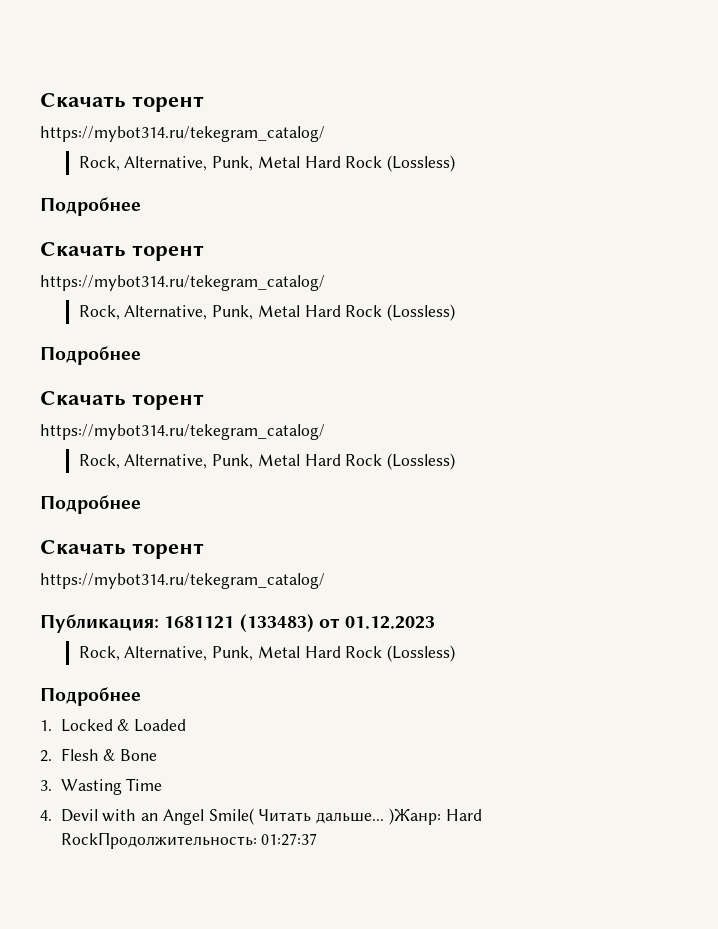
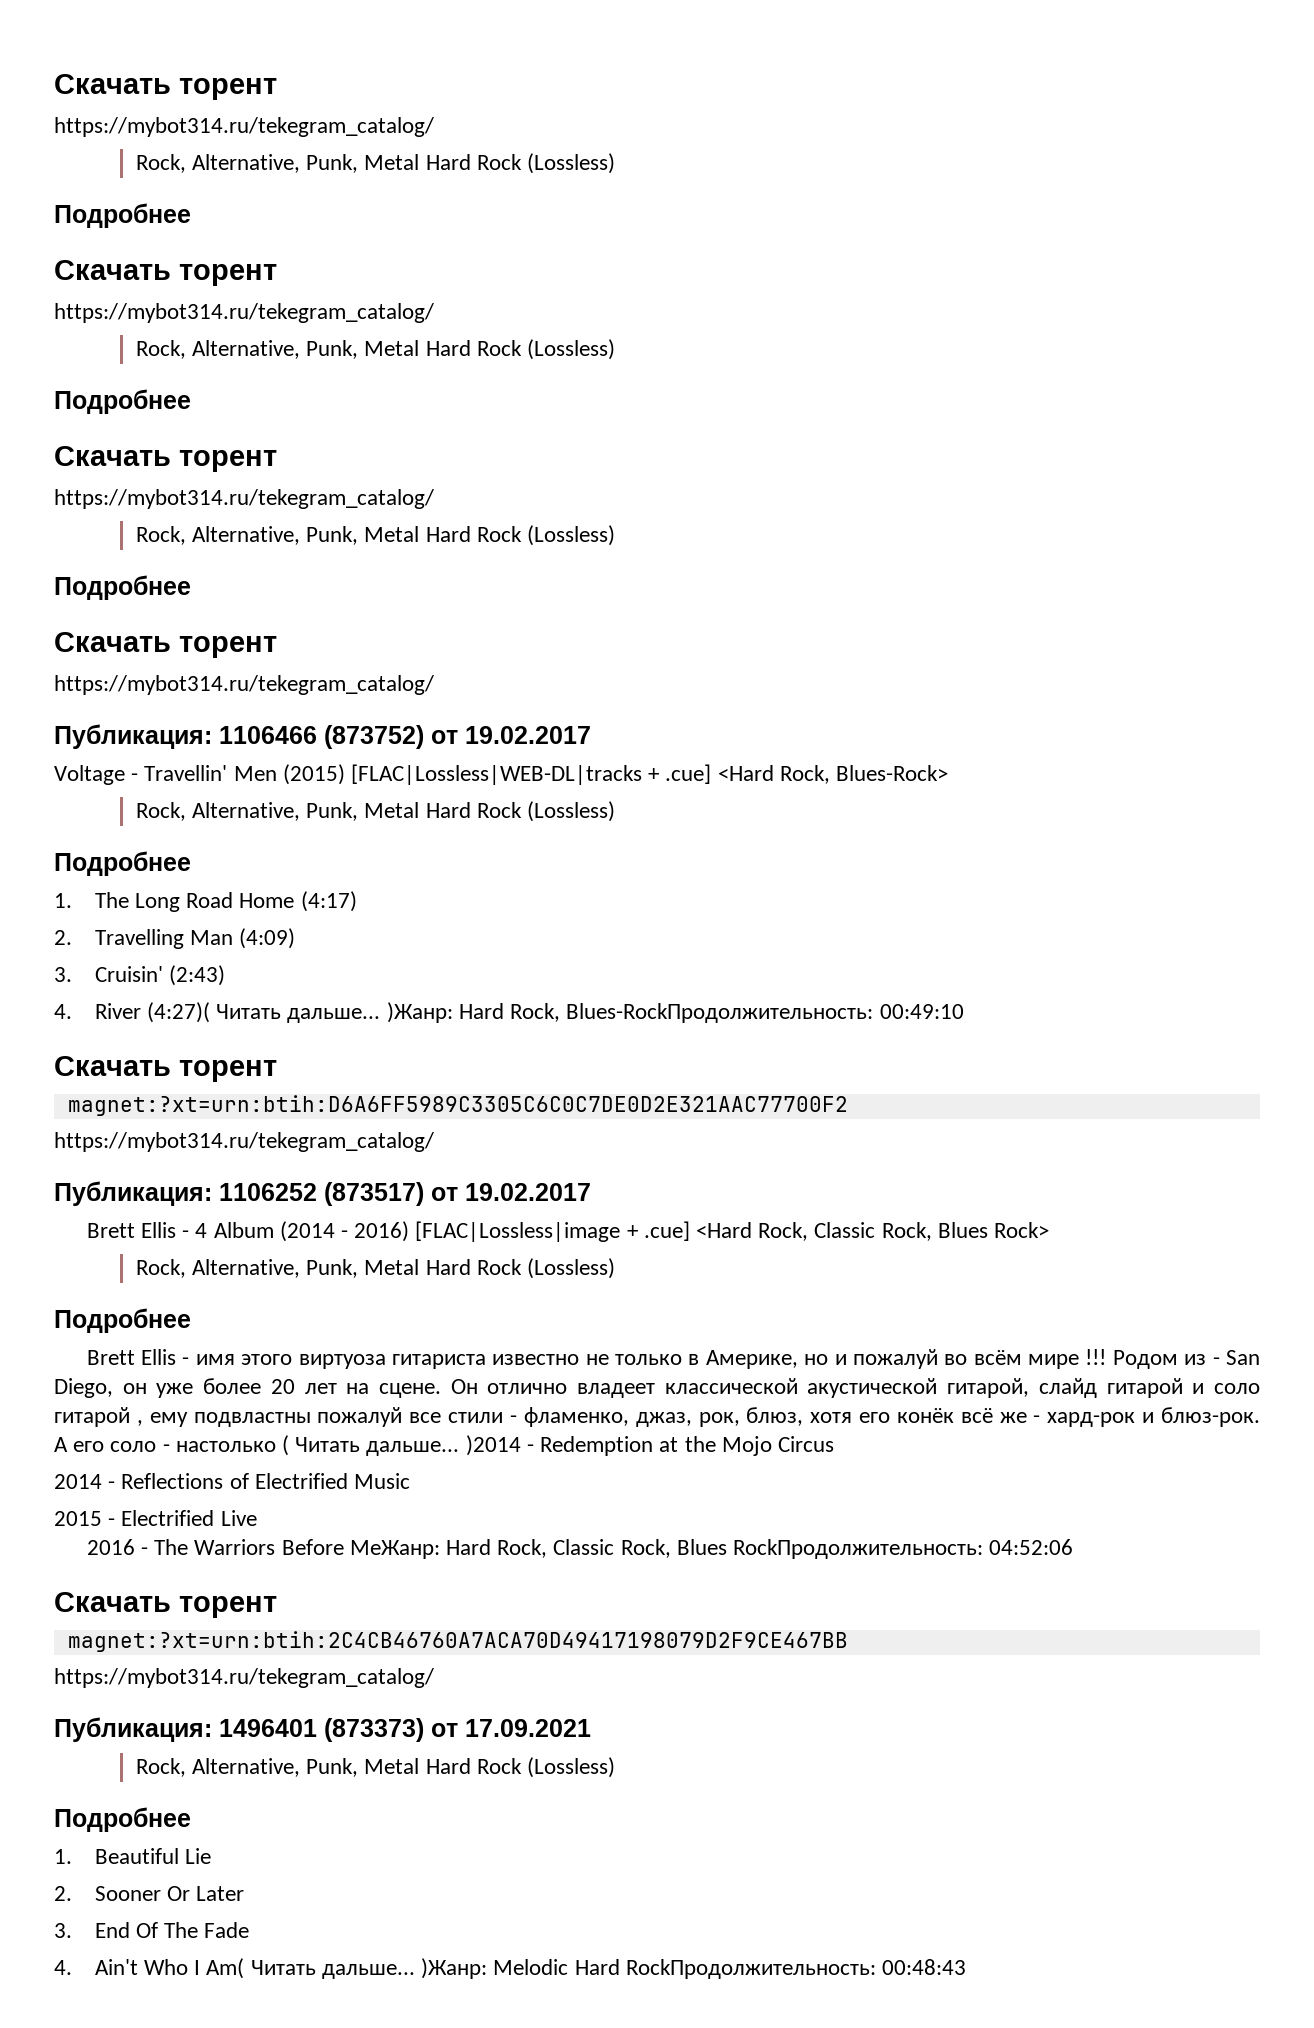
- Публикация: 1681121 (133483) от 01.12.2023
+ Публикация: 1106466 (873752) от 19.02.2017
+ Voltage - Travellin' Men (2015) [FLAC|Lossless|WEB-DL|tracks + .cue] <Hard Rock, Blues-Rock>
  Rock, Alternative, Punk, Metal Hard Rock (Lossless)
  Подробнее
- 1. Locked & Loaded
- 2. Flesh & Bone
- 3. Wasting Time
- 4. Devil with an Angel Smile( Читать дальше... )Жанр: Hard RockПродолжительность: 01:27:37
+ 1. The Long Road Home (4:17)
+ 2. Travelling Man (4:09)
+ 3. Cruisin' (2:43)
+ 4. River (4:27)( Читать дальше... )Жанр: Hard Rock, Blues-RockПродолжительность: 00:49:10
+ Скачать торент
+ magnet:?xt=urn:btih:D6A6FF5989C3305C6C0C7DE0D2E321AAC77700F2
+ https://mybot314.ru/tekegram_catalog/
+ Публикация: 1106252 (873517) от 19.02.2017
+ Brett Ellis - 4 Album (2014 - 2016) [FLAC|Lossless|image + .cue] <Hard Rock, Classic Rock, Blues Rock>
+ Rock, Alternative, Punk, Metal Hard Rock (Lossless)
+ Подробнее
+ Brett Ellis - имя этого виртуоза гитариста известно не только в Америке, но и пожалуй во всём мире !!! Родом из - San Diego, он уже более 20 лет на сцене. Он отлично владеет классической акустической гитарой, слайд гитарой и соло гитарой , ему подвластны пожалуй все стили - фламенко, джаз, рок, блюз, хотя его конёк всё же - хард-рок и блюз-рок. А его соло - настолько ( Читать дальше... )2014 - Redemption at the Mojo Circus
+ 2014 - Reflections of Electrified Music
+ 2015 - Electrified Live
+ 2016 - The Warriors Before MeЖанр: Hard Rock, Classic Rock, Blues RockПродолжительность: 04:52:06
+ Скачать торент
+ magnet:?xt=urn:btih:2C4CB46760A7ACA70D49417198079D2F9CE467BB
+ https://mybot314.ru/tekegram_catalog/
+ Публикация: 1496401 (873373) от 17.09.2021
+ Rock, Alternative, Punk, Metal Hard Rock (Lossless)
+ Подробнее
+ 1. Beautiful Lie
+ 2. Sooner Or Later
+ 3. End Of The Fade
+ 4. Ain't Who I Am( Читать дальше... )Жанр: Melodic Hard RockПродолжительность: 00:48:43

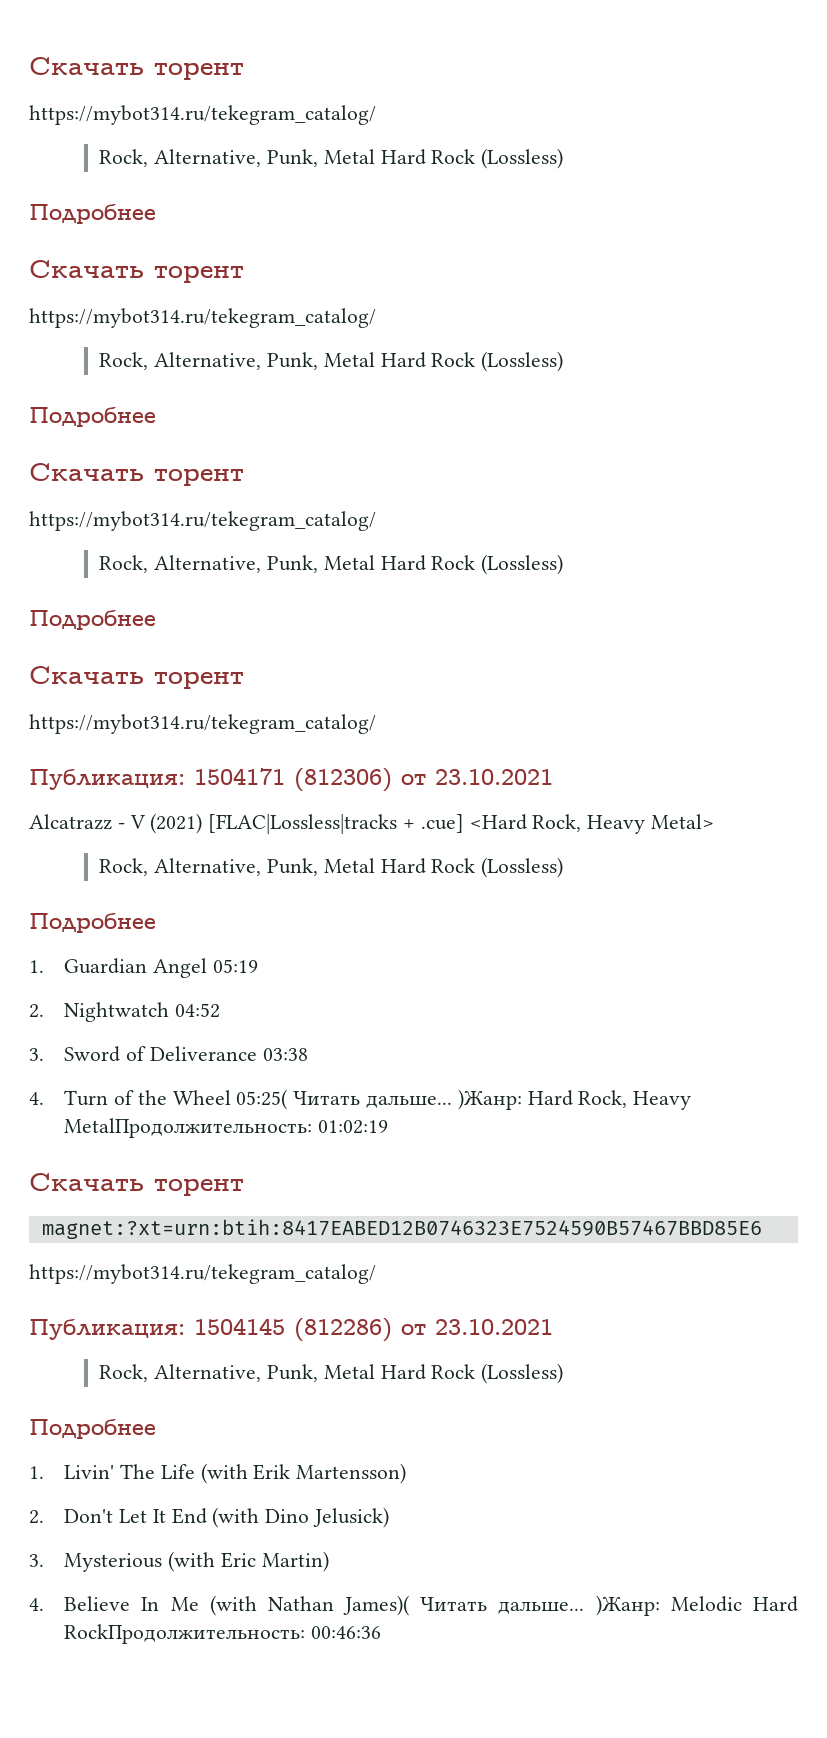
- Публикация: 1106466 (873752) от 19.02.2017
- Voltage - Travellin' Men (2015) [FLAC|Lossless|WEB-DL|tracks + .cue] <Hard Rock, Blues-Rock>
+ Публикация: 1504171 (812306) от 23.10.2021
+ Alcatrazz - V (2021) [FLAC|Lossless|tracks + .cue] <Hard Rock, Heavy Metal>
  Rock, Alternative, Punk, Metal Hard Rock (Lossless)
  Подробнее
- 1. The Long Road Home (4:17)
- 2. Travelling Man (4:09)
- 3. Cruisin' (2:43)
- 4. River (4:27)( Читать дальше... )Жанр: Hard Rock, Blues-RockПродолжительность: 00:49:10
+ 1. Guardian Angel 05:19
+ 2. Nightwatch 04:52
+ 3. Sword of Deliverance 03:38
+ 4. Turn of the Wheel 05:25( Читать дальше... )Жанр: Hard Rock, Heavy MetalПродолжительность: 01:02:19
  Скачать торент
- magnet:?xt=urn:btih:D6A6FF5989C3305C6C0C7DE0D2E321AAC77700F2
+ magnet:?xt=urn:btih:8417EABED12B0746323E7524590B57467BBD85E6
  https://mybot314.ru/tekegram_catalog/
- Публикация: 1106252 (873517) от 19.02.2017
- Brett Ellis - 4 Album (2014 - 2016) [FLAC|Lossless|image + .cue] <Hard Rock, Classic Rock, Blues Rock>
+ Публикация: 1504145 (812286) от 23.10.2021
  Rock, Alternative, Punk, Metal Hard Rock (Lossless)
  Подробнее
- Brett Ellis - имя этого виртуоза гитариста известно не только в Америке, но и пожалуй во всём мире !!! Родом из - San Diego, он уже более 20 лет на сцене. Он отлично владеет классической акустической гитарой, слайд гитарой и соло гитарой , ему подвластны пожалуй все стили - фламенко, джаз, рок, блюз, хотя его конёк всё же - хард-рок и блюз-рок. А его соло - настолько ( Читать дальше... )2014 - Redemption at the Mojo Circus
- 2014 - Reflections of Electrified Music
- 2015 - Electrified Live
- 2016 - The Warriors Before MeЖанр: Hard Rock, Classic Rock, Blues RockПродолжительность: 04:52:06
- Скачать торент
- magnet:?xt=urn:btih:2C4CB46760A7ACA70D49417198079D2F9CE467BB
- https://mybot314.ru/tekegram_catalog/
- Публикация: 1496401 (873373) от 17.09.2021
- Rock, Alternative, Punk, Metal Hard Rock (Lossless)
- Подробнее
- 1. Beautiful Lie
- 2. Sooner Or Later
- 3. End Of The Fade
- 4. Ain't Who I Am( Читать дальше... )Жанр: Melodic Hard RockПродолжительность: 00:48:43
+ 1. Livin' The Life (with Erik Martensson)
+ 2. Don't Let It End (with Dino Jelusick)
+ 3. Mysterious (with Eric Martin)
+ 4. Believe In Me (with Nathan James)( Читать дальше... )Жанр: Melodic Hard RockПродолжительность: 00:46:36

